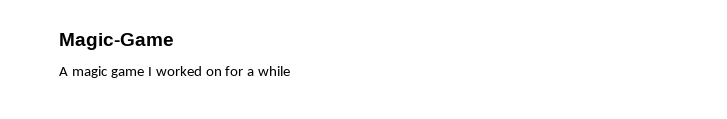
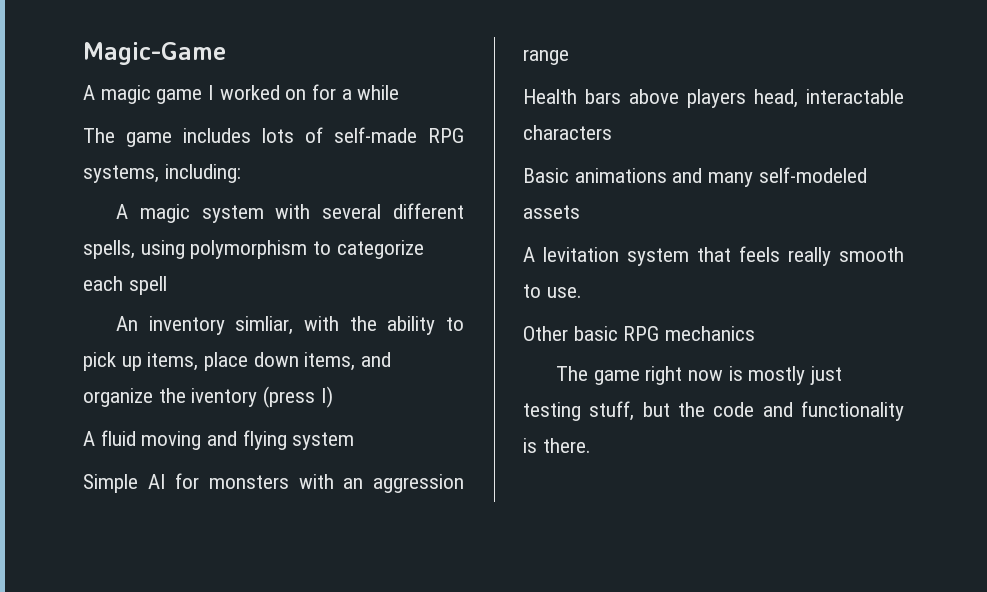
+ The game includes lots of self-made RPG systems, including:
+ A magic system with several different spells, using polymorphism to categorize each spell
+ An inventory simliar, with the ability to pick up items, place down items, and organize the iventory (press I)
+ A fluid moving and flying system
+ Simple AI for monsters with an aggression range
+ Health bars above players head, interactable characters
+ Basic animations and many self-modeled assets
+ A levitation system that feels really smooth to use.
+ Other basic RPG mechanics
+ The game right now is mostly just testing stuff, but the code and functionality is there.

